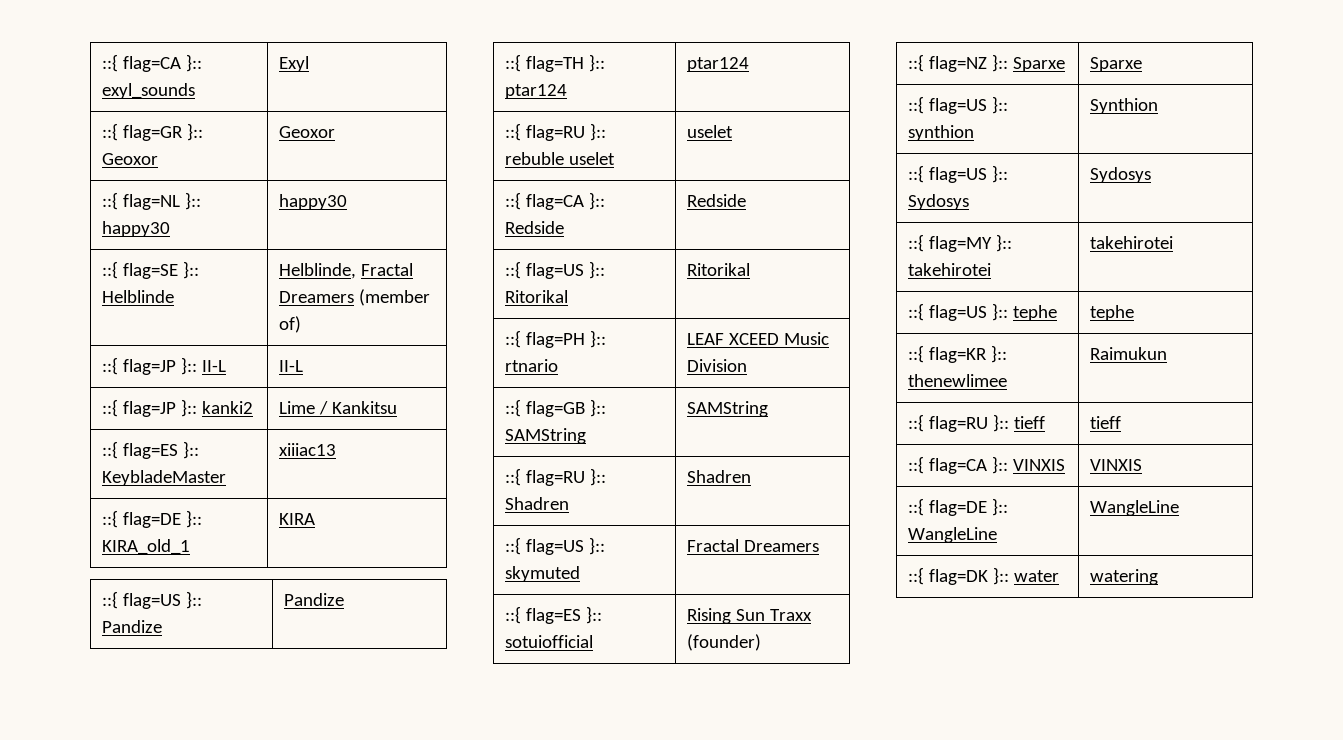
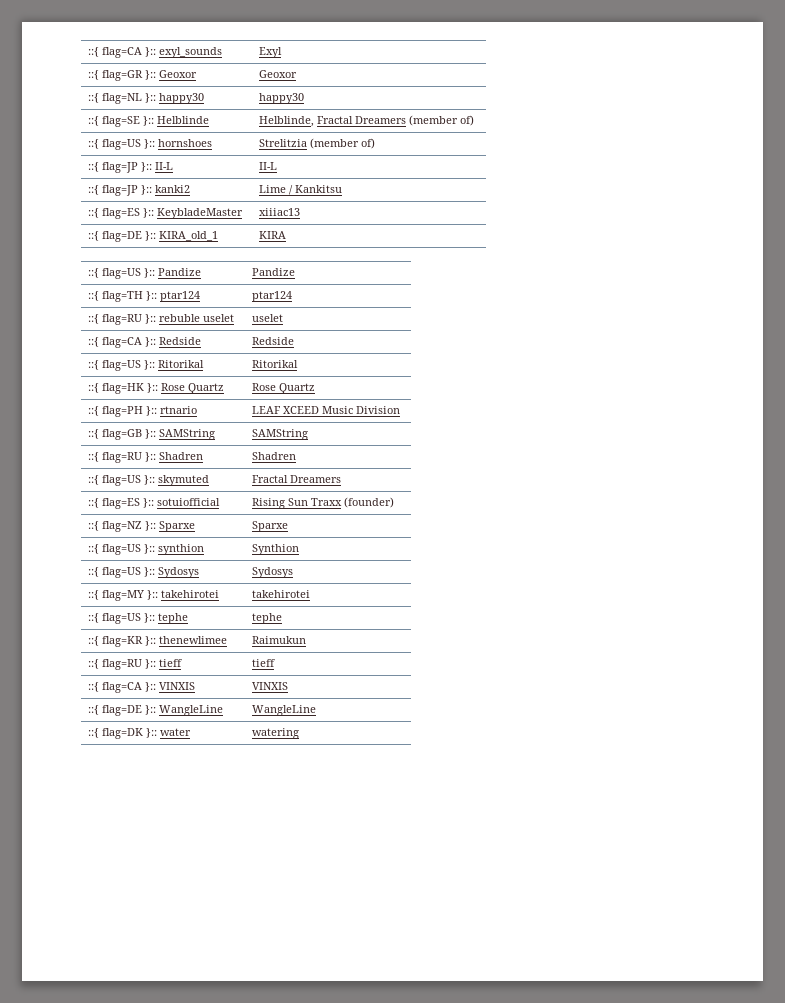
+ ::{ flag=US }:: hornshoes | Strelitzia (member of)
+ ::{ flag=HK }:: Rose Quartz | Rose Quartz

